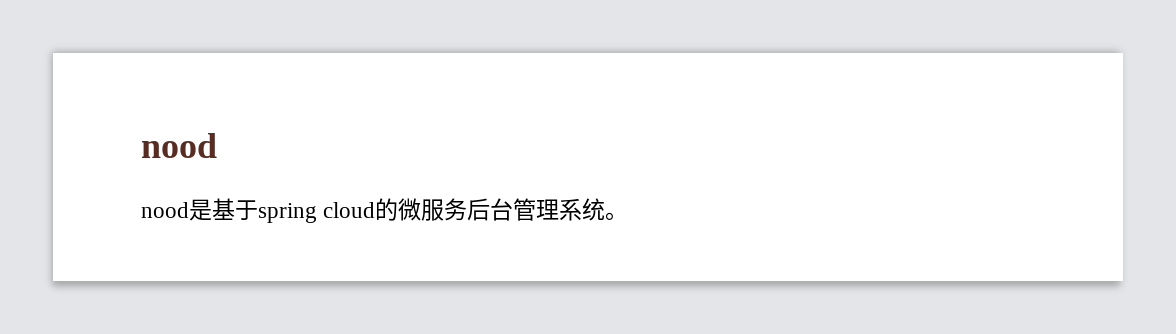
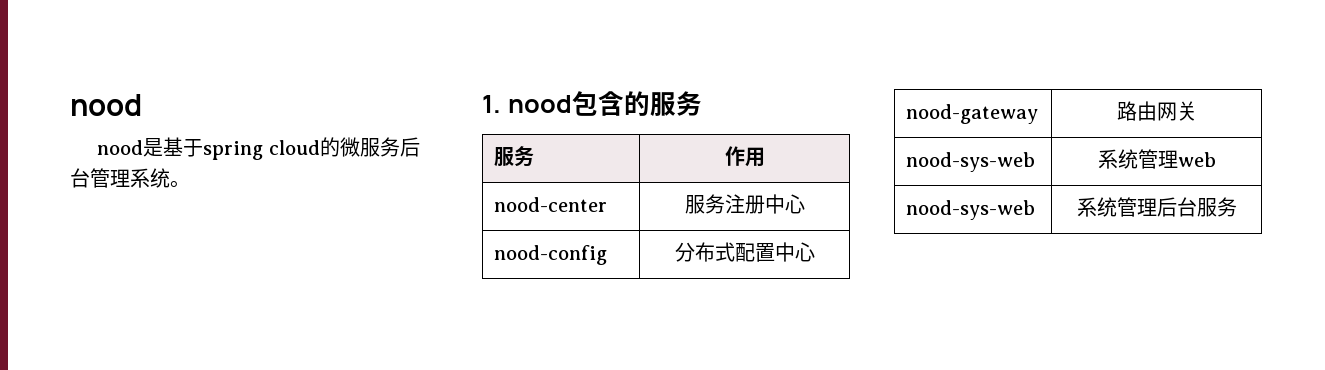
+ 1. nood包含的服务
+ 服务 | 作用
+ nood-center | 服务注册中心
+ nood-config | 分布式配置中心
+ nood-gateway | 路由网关
+ nood-sys-web | 系统管理web
+ nood-sys-web | 系统管理后台服务

